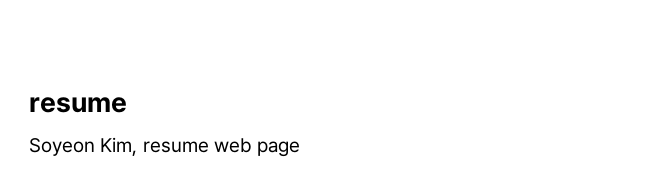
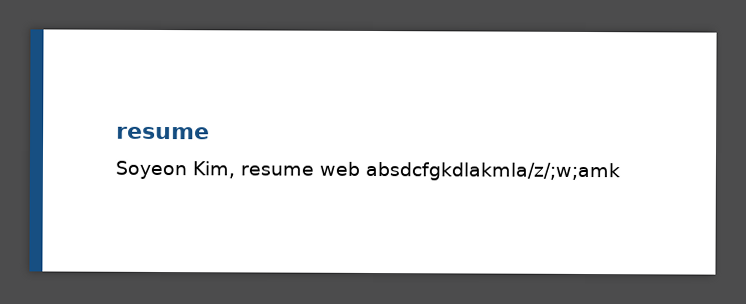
- Soyeon Kim, resume web page
+ Soyeon Kim, resume web absdcfgkdlakmla/z/;w;amk

